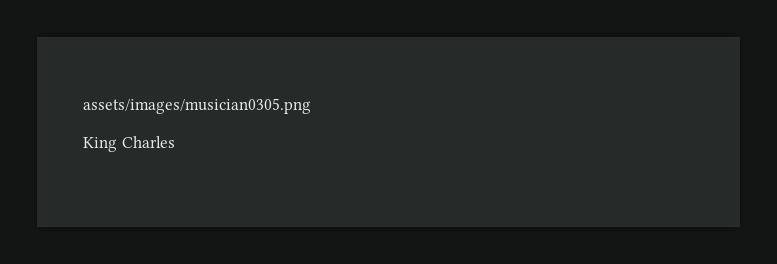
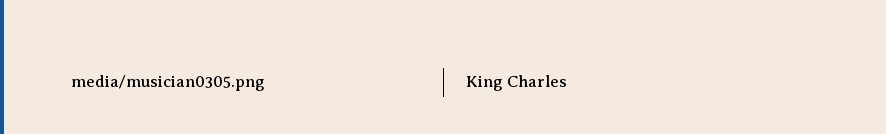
- assets/images/musician0305.png
+ media/musician0305.png

